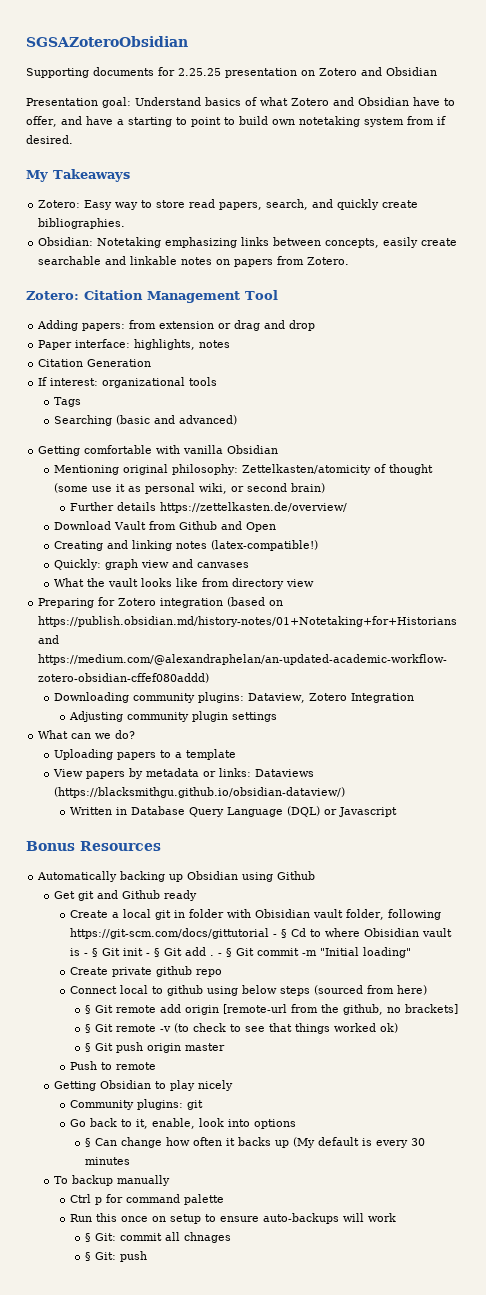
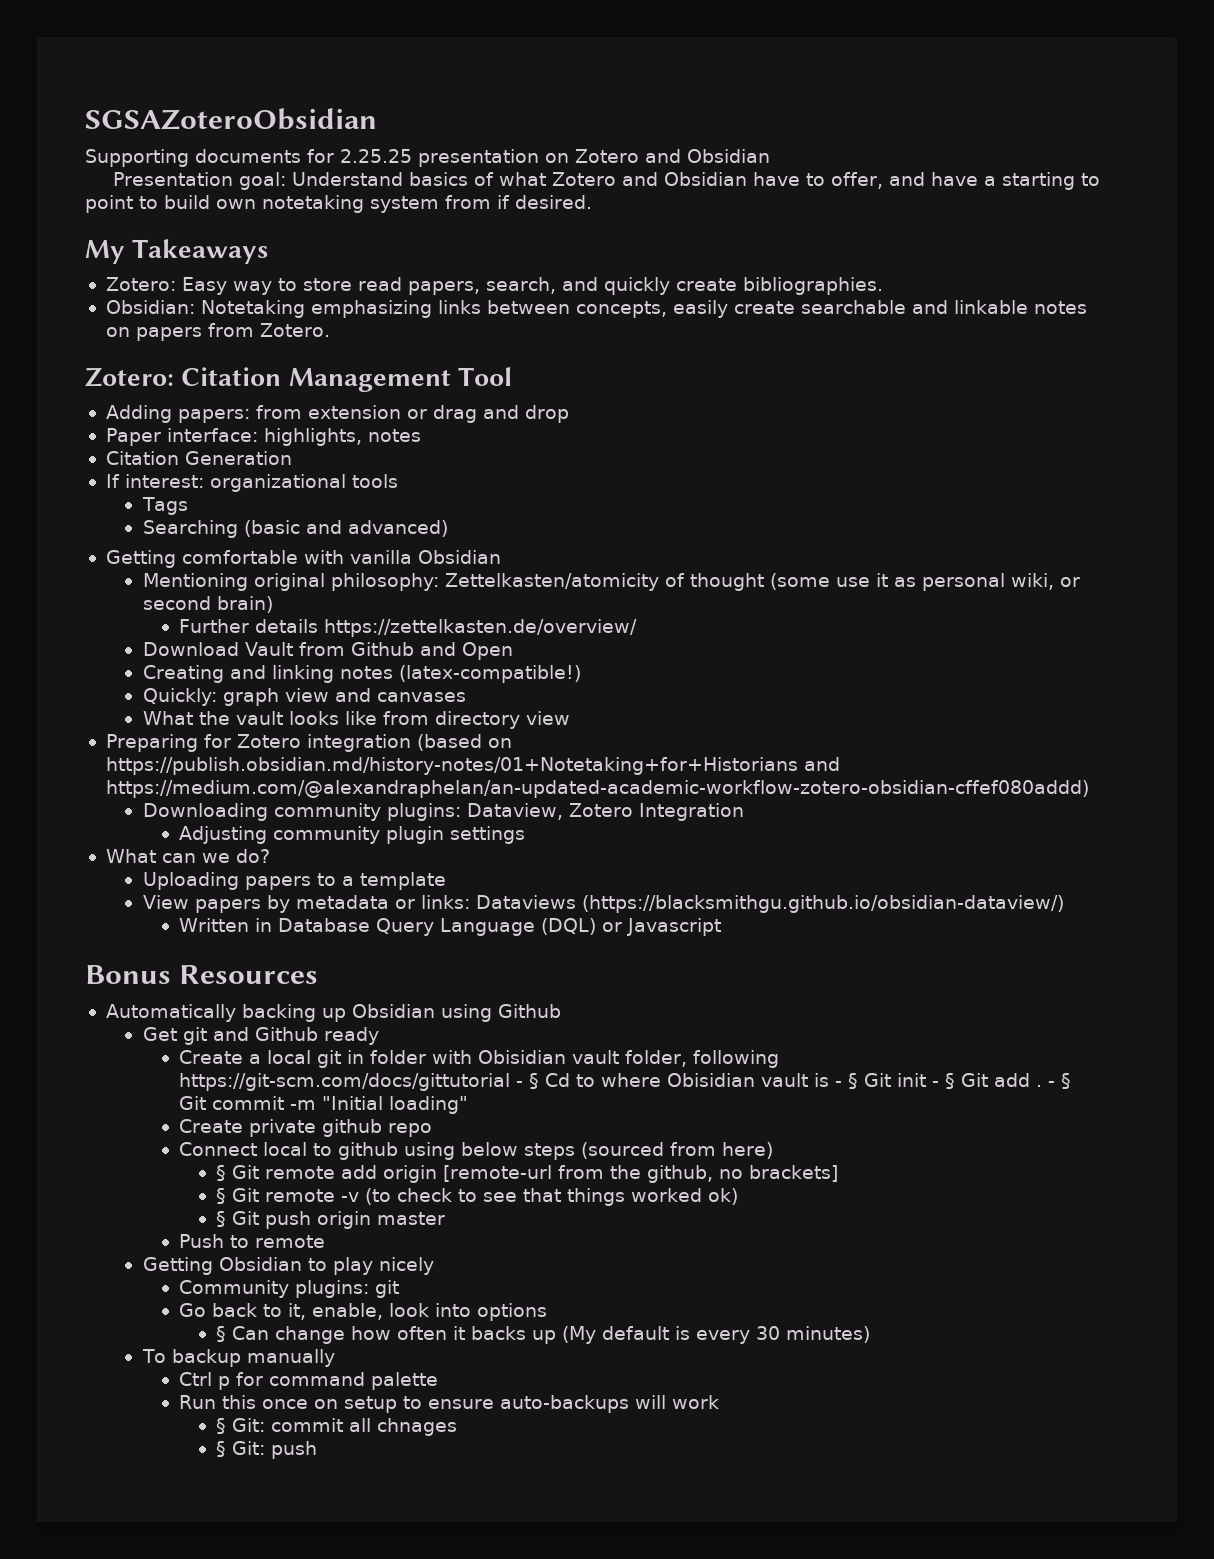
- § Can change how often it backs up (My default is every 30 minutes
+ § Can change how often it backs up (My default is every 30 minutes)

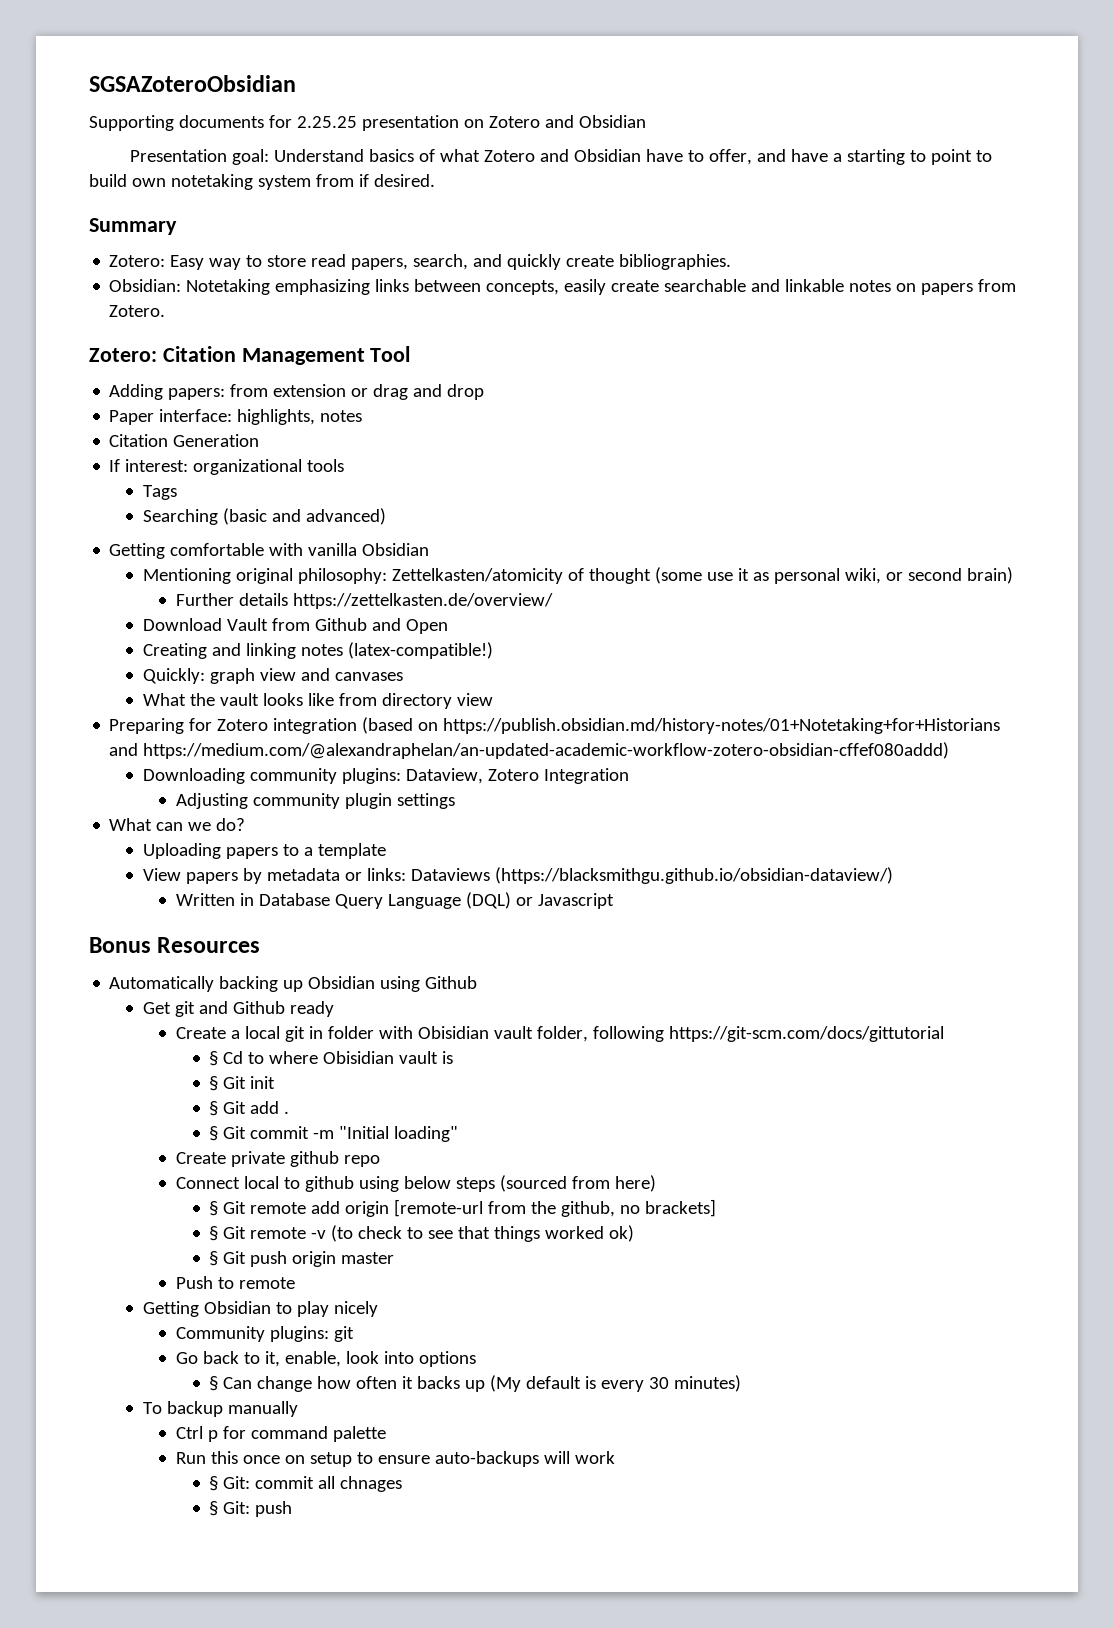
- My Takeaways
+ Summary
- Create a local git in folder with Obisidian vault folder, following https://git-scm.com/docs/gittutorial - § Cd to where Obisidian vault is - § Git init - § Git add . - § Git commit -m "Initial loading"
+ Create a local git in folder with Obisidian vault folder, following https://git-scm.com/docs/gittutorial
+ § Cd to where Obisidian vault is
+ § Git init
+ § Git add .
+ § Git commit -m "Initial loading"

